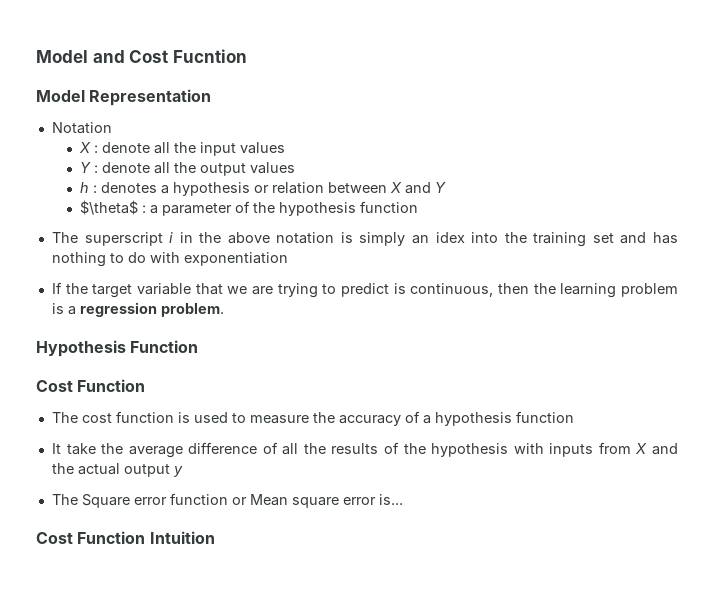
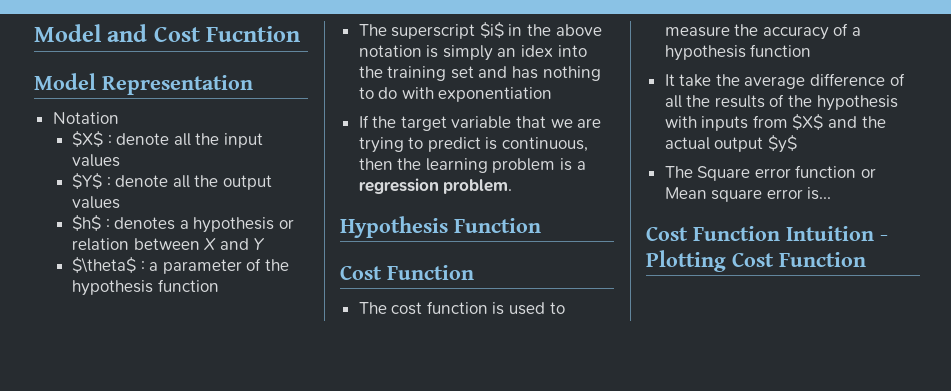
- X : denote all the input values
+ $X$ : denote all the input values
- Y : denote all the output values
+ $Y$ : denote all the output values
- h : denotes a hypothesis or relation between X and Y
+ $h$ : denotes a hypothesis or relation between X and Y
- The superscript i in the above notation is simply an idex into the training set and has nothing to do with exponentiation
+ The superscript $i$ in the above notation is simply an idex into the training set and has nothing to do with exponentiation
- It take the average difference of all the results of the hypothesis with inputs from X and the actual output y
+ It take the average difference of all the results of the hypothesis with inputs from $X$ and the actual output $y$
- Cost Function Intuition
+ Cost Function Intuition - Plotting Cost Function

